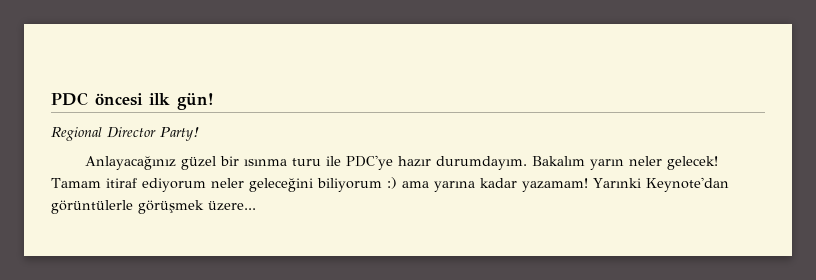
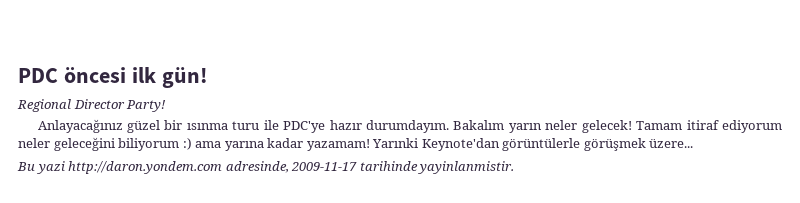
+ Bu yazi http://daron.yondem.com adresinde, 2009-11-17 tarihinde yayinlanmistir.

